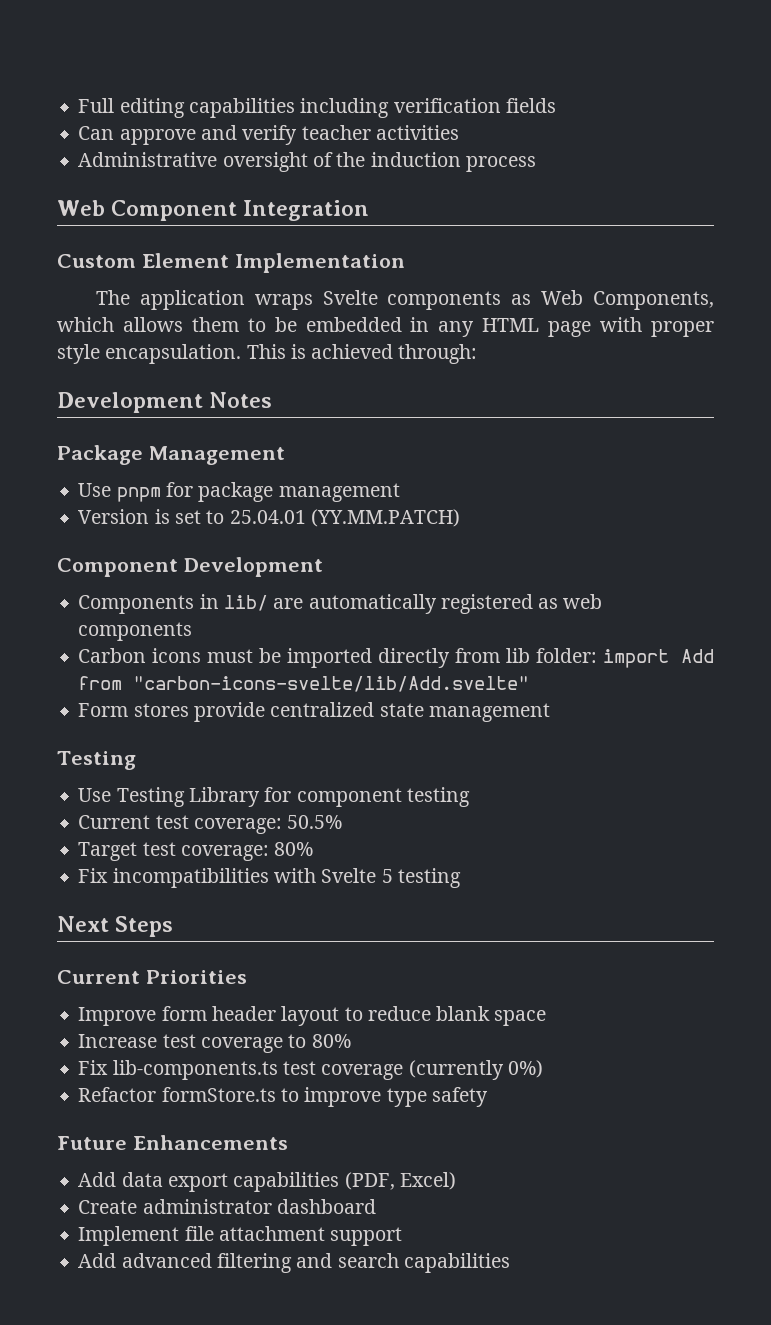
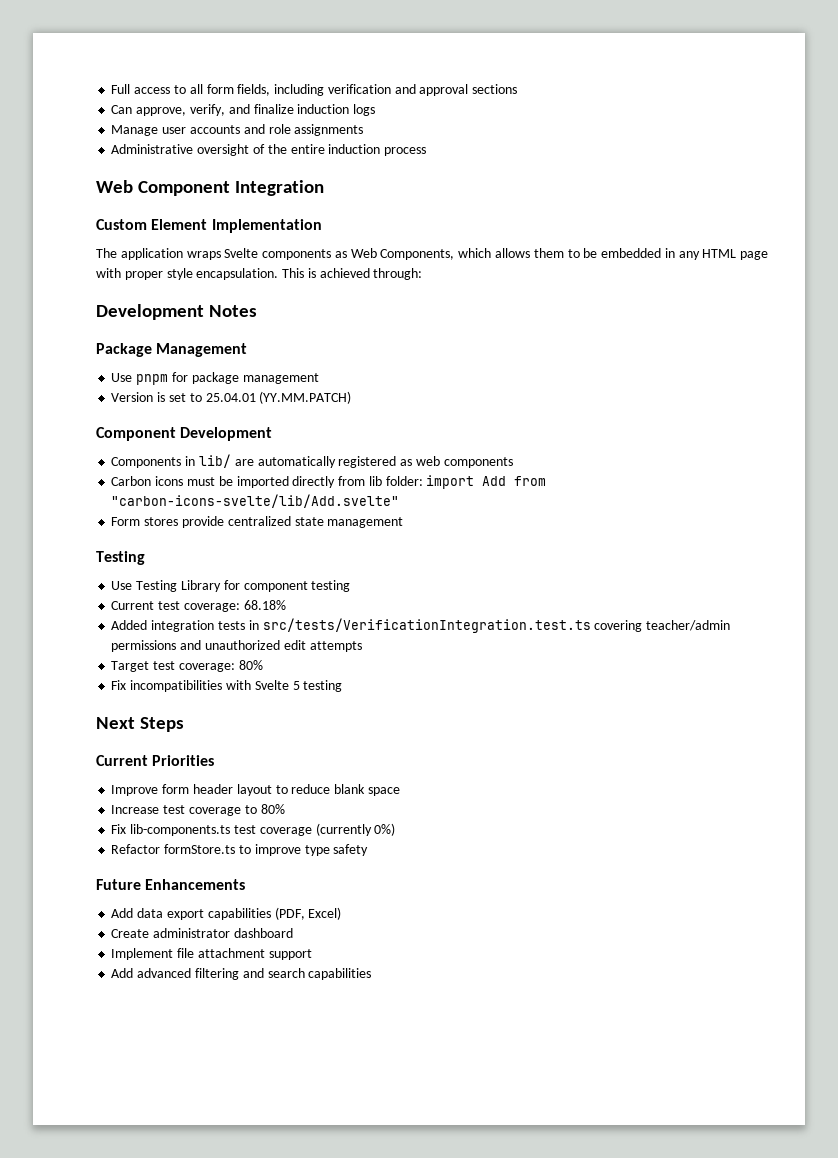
- Full editing capabilities including verification fields
- Can approve and verify teacher activities
+ Full access to all form fields, including verification and approval sections
+ Can approve, verify, and finalize induction logs
+ Manage user accounts and role assignments
- Administrative oversight of the induction process
+ Administrative oversight of the entire induction process
- Current test coverage: 50.5%
+ Current test coverage: 68.18%
+ Added integration tests in src/tests/VerificationIntegration.test.ts covering teacher/admin permissions and unauthorized edit attempts

